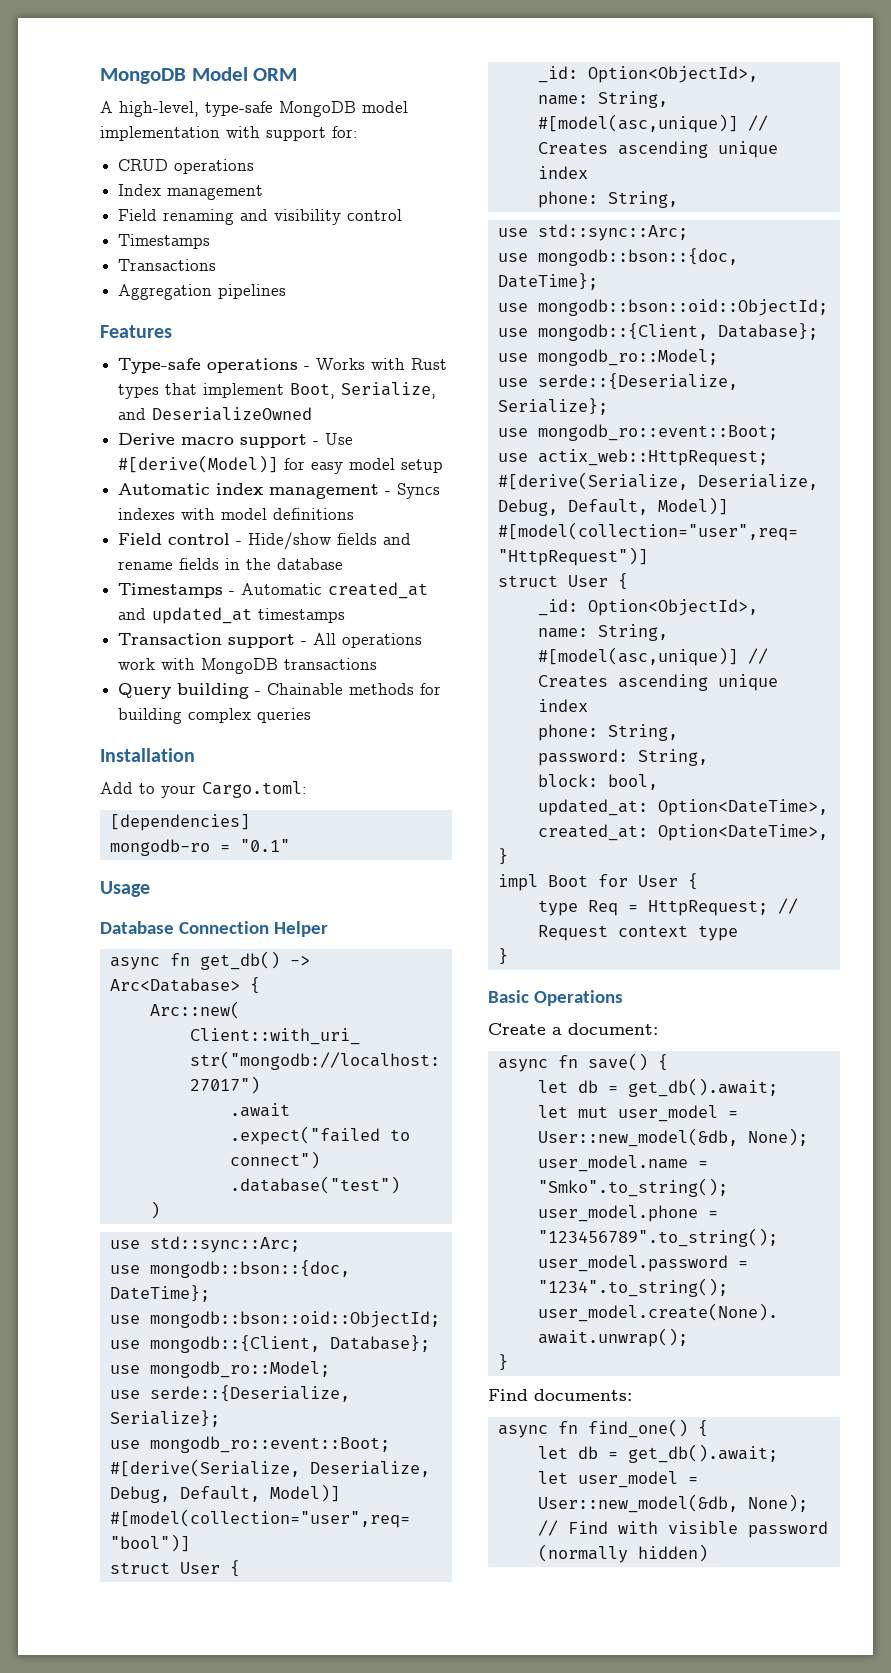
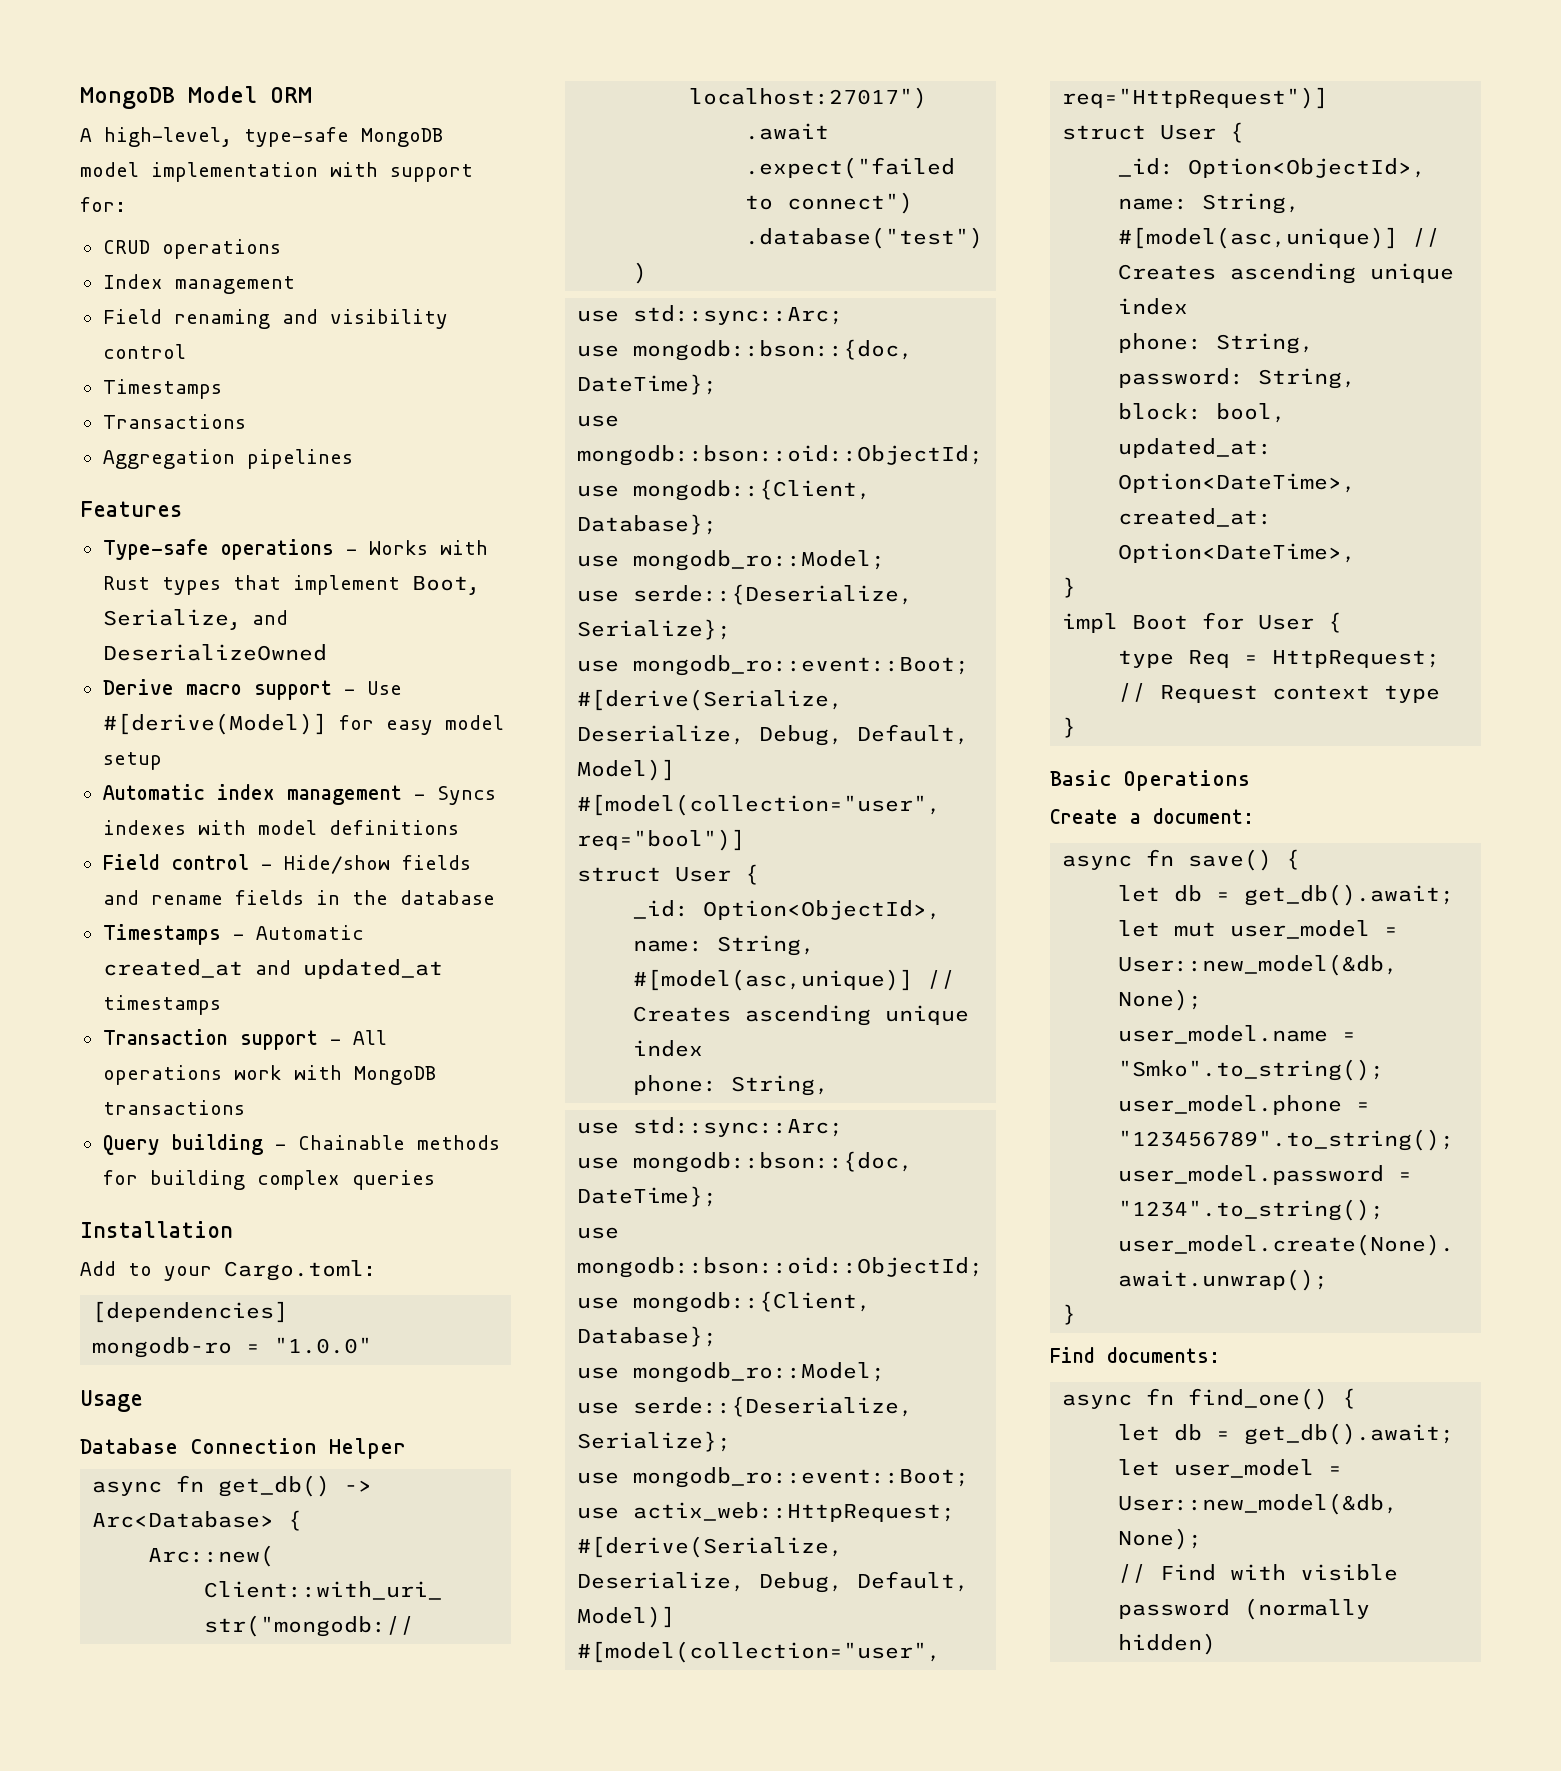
- mongodb-ro = "0.1"
+ mongodb-ro = "1.0.0"

